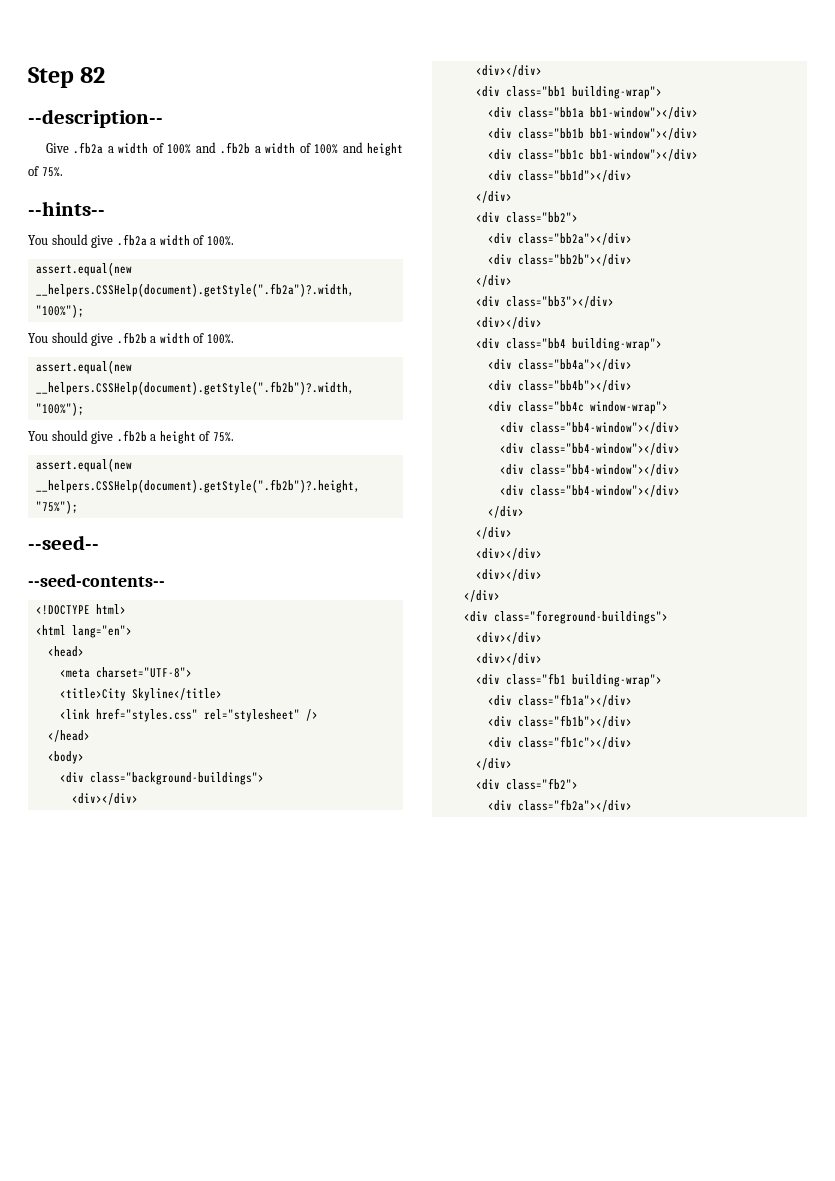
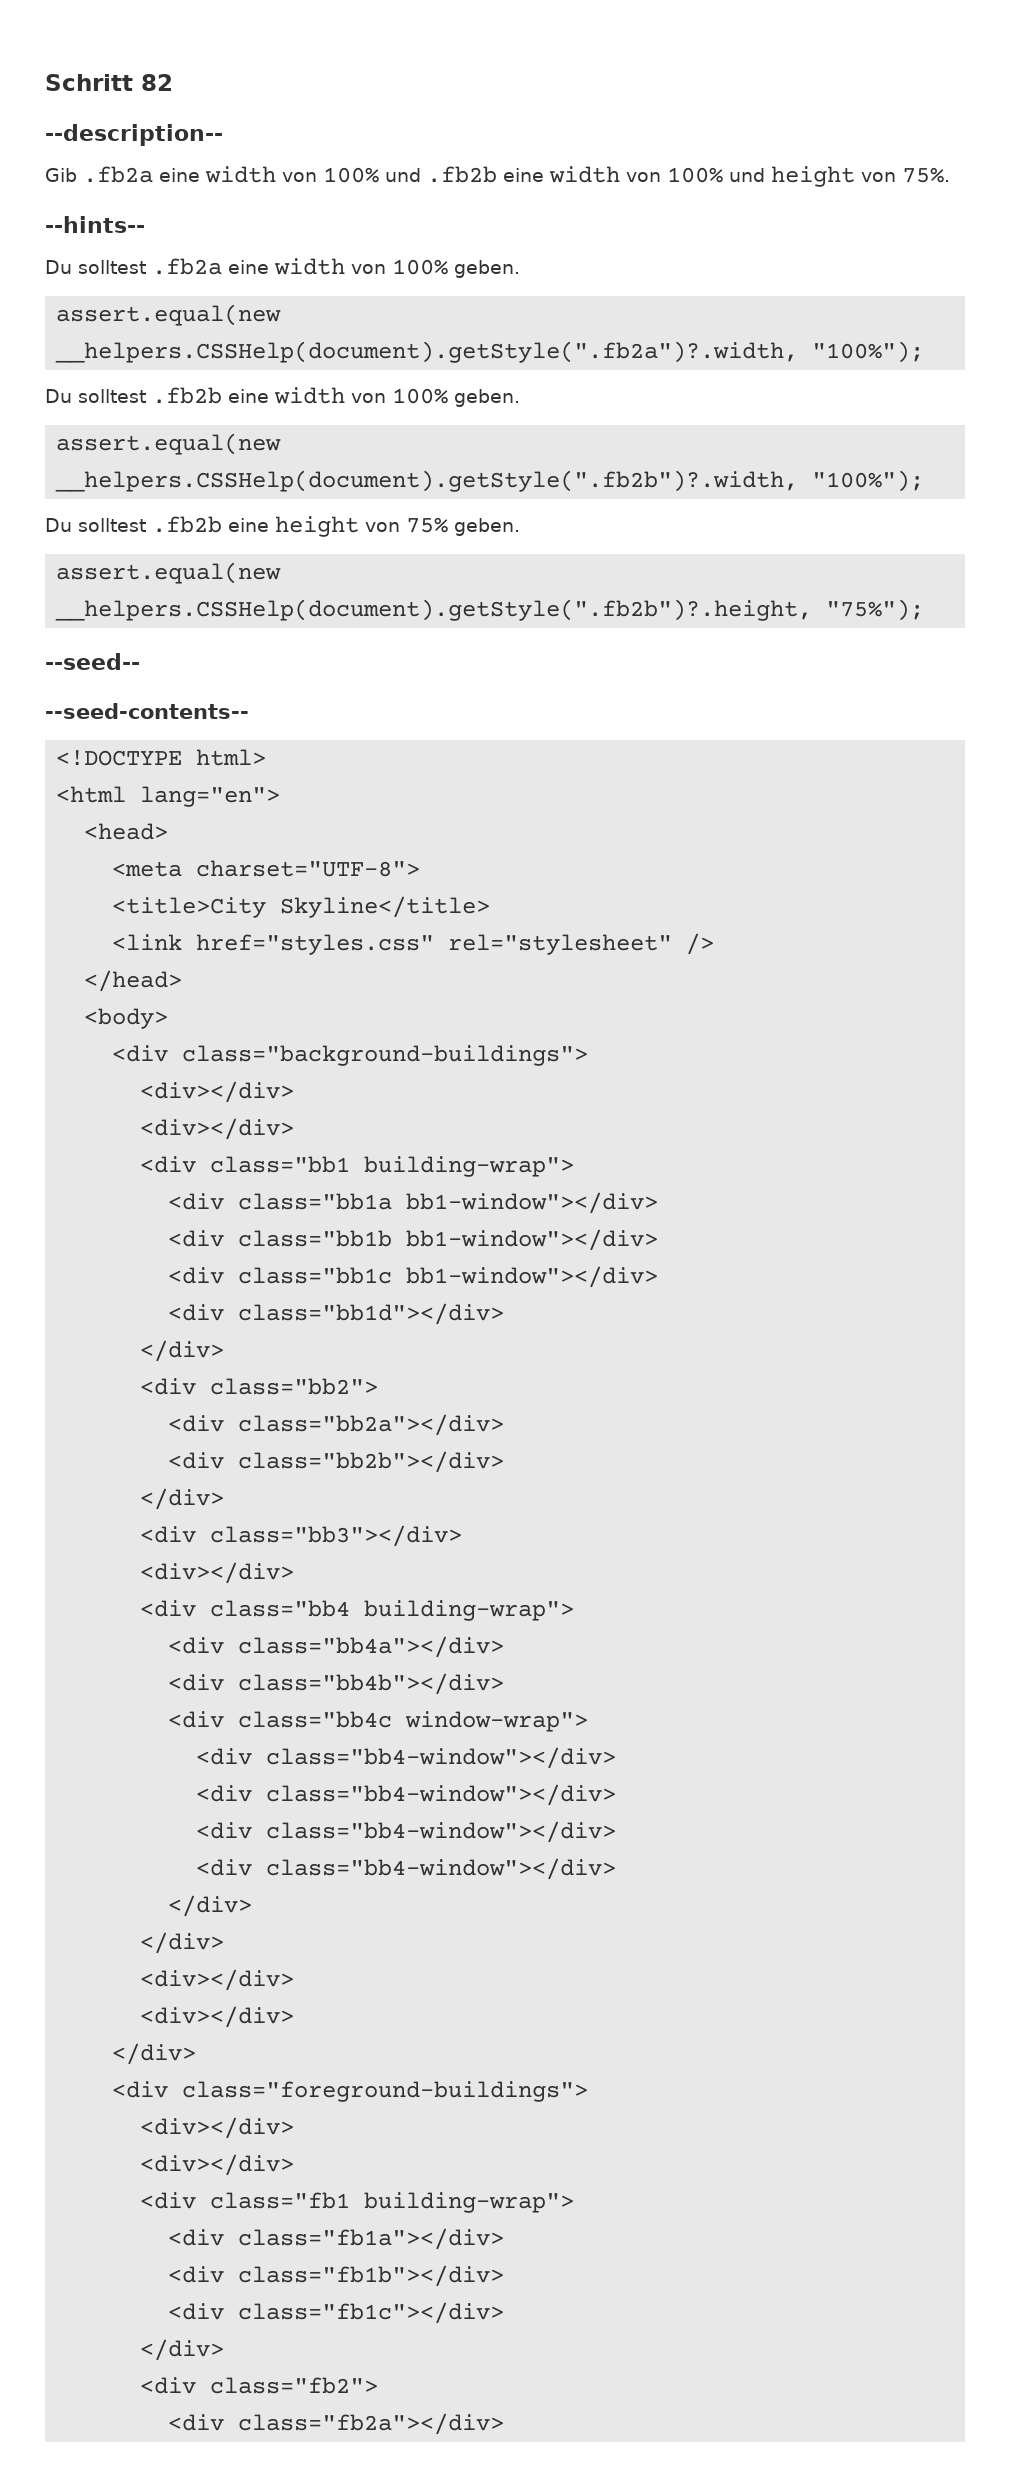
- Step 82
+ Schritt 82
- Give .fb2a a width of 100% and .fb2b a width of 100% and height of 75%.
+ Gib .fb2a eine width von 100% und .fb2b eine width von 100% und height von 75%.
  --hints--
- You should give .fb2a a width of 100%.
+ Du solltest .fb2a eine width von 100% geben.
  assert.equal(new __helpers.CSSHelp(document).getStyle(".fb2a")?.width, "100%");
- You should give .fb2b a width of 100%.
+ Du solltest .fb2b eine width von 100% geben.
  assert.equal(new __helpers.CSSHelp(document).getStyle(".fb2b")?.width, "100%");
- You should give .fb2b a height of 75%.
+ Du solltest .fb2b eine height von 75% geben.

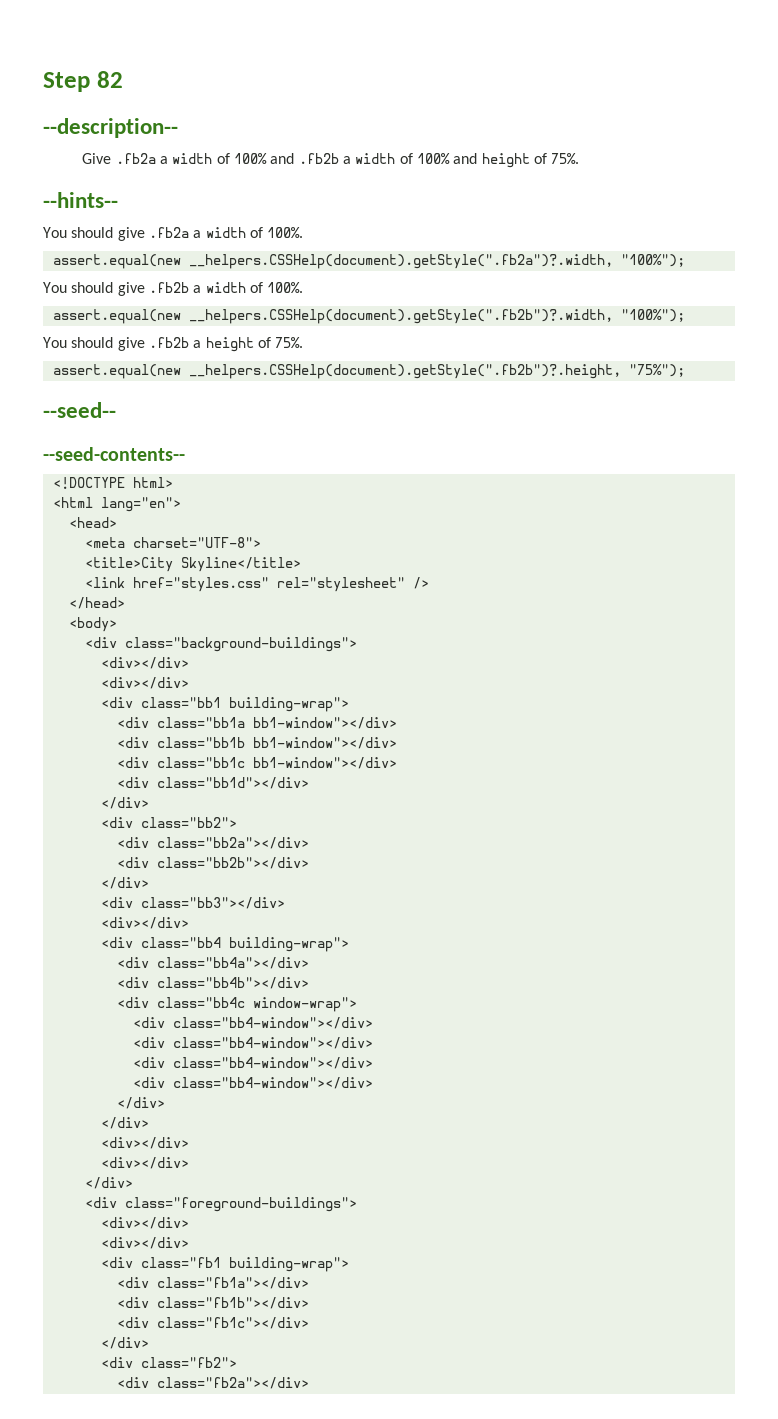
- Schritt 82
+ Step 82
- Gib .fb2a eine width von 100% und .fb2b eine width von 100% und height von 75%.
+ Give .fb2a a width of 100% and .fb2b a width of 100% and height of 75%.
  --hints--
- Du solltest .fb2a eine width von 100% geben.
+ You should give .fb2a a width of 100%.
  assert.equal(new __helpers.CSSHelp(document).getStyle(".fb2a")?.width, "100%");
- Du solltest .fb2b eine width von 100% geben.
+ You should give .fb2b a width of 100%.
  assert.equal(new __helpers.CSSHelp(document).getStyle(".fb2b")?.width, "100%");
- Du solltest .fb2b eine height von 75% geben.
+ You should give .fb2b a height of 75%.

